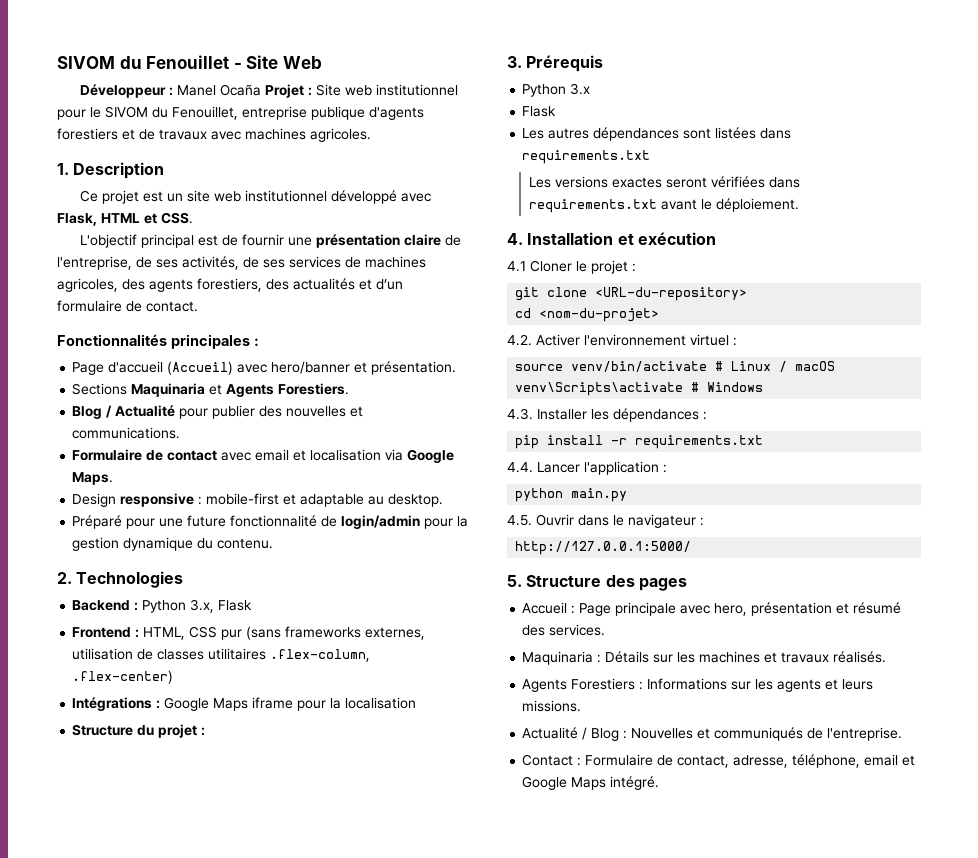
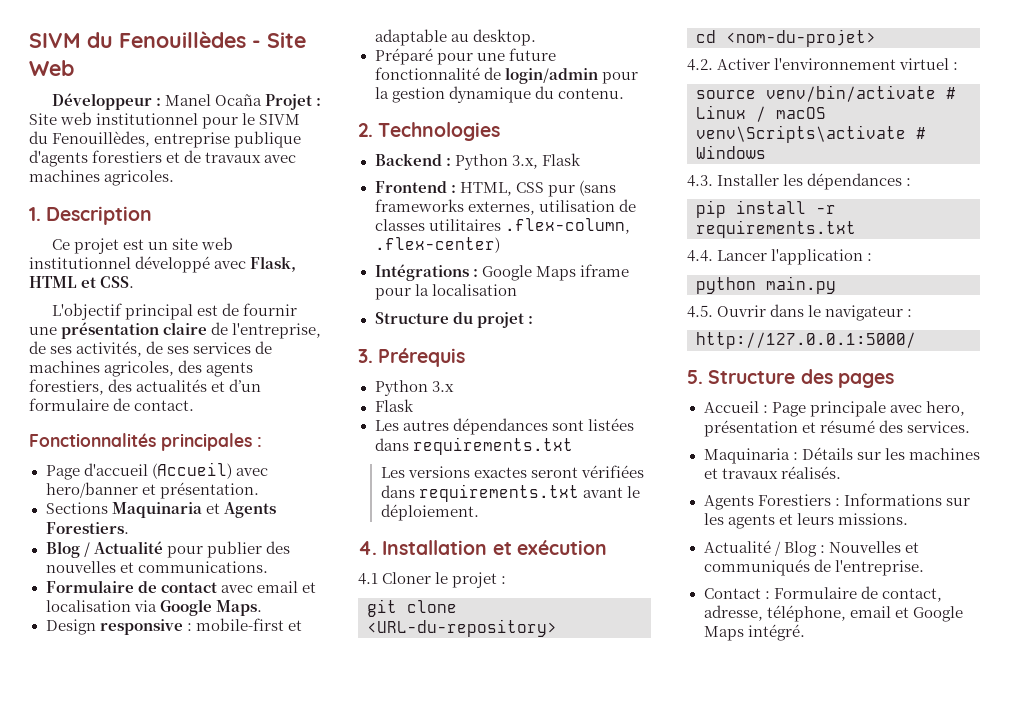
- SIVOM du Fenouillet - Site Web
+ SIVM du Fenouillèdes - Site Web
- Développeur : Manel Ocaña Projet : Site web institutionnel pour le SIVOM du Fenouillet, entreprise publique d'agents forestiers et de travaux avec machines agricoles.
+ Développeur : Manel Ocaña Projet : Site web institutionnel pour le SIVM du Fenouillèdes, entreprise publique d'agents forestiers et de travaux avec machines agricoles.

